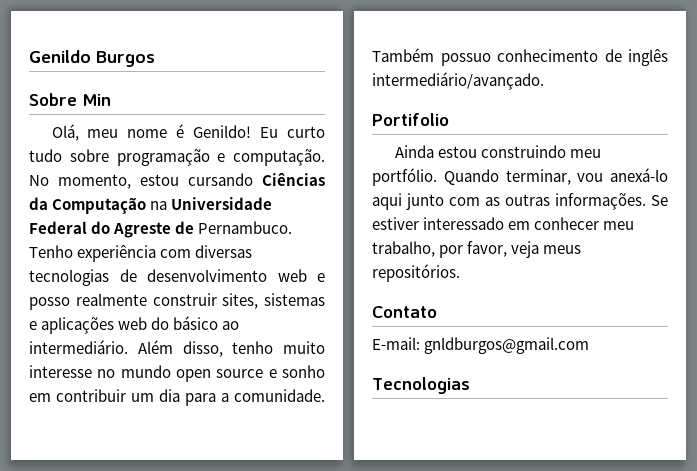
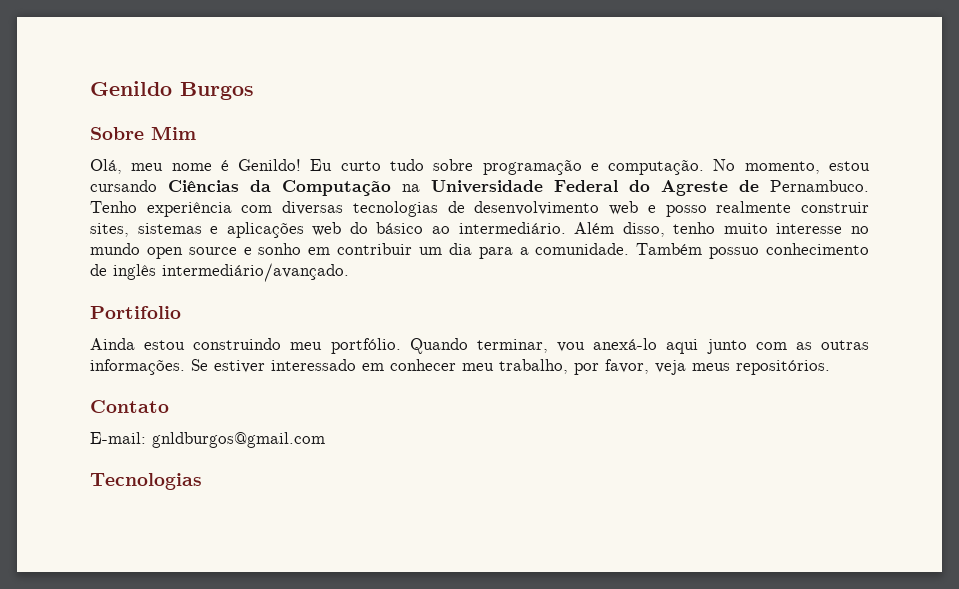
- Sobre Min
+ Sobre Mim

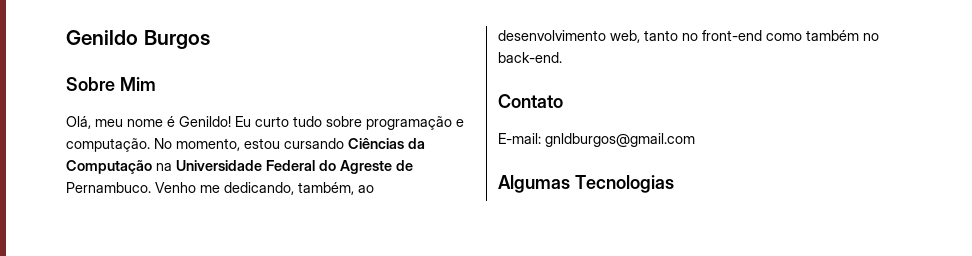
- Tenho experiência com diversas tecnologias de desenvolvimento web e posso realmente construir sites, sistemas e aplicações web do básico ao intermediário. Além disso, tenho muito interesse no mundo open source e sonho em contribuir um dia para a comunidade. Também possuo conhecimento de inglês intermediário/avançado.
- Portifolio
- Ainda estou construindo meu portfólio. Quando terminar, vou anexá-lo aqui junto com as outras informações. Se estiver interessado em conhecer meu trabalho, por favor, veja meus repositórios.
+ Venho me dedicando, também, ao desenvolvimento web, tanto no front-end como também no back-end.
- Tecnologias
+ Algumas Tecnologias

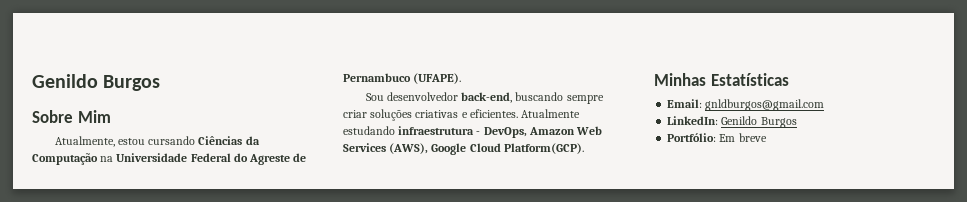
- Olá, meu nome é Genildo! Eu curto tudo sobre programação e computação. No momento, estou cursando Ciências da Computação na Universidade Federal do Agreste de Pernambuco. Venho me dedicando, também, ao desenvolvimento web, tanto no front-end como também no back-end.
- Contato
- E-mail: gnldburgos@gmail.com
- Algumas Tecnologias
+ Atualmente, estou cursando Ciências da Computação na Universidade Federal do Agreste de Pernambuco (UFAPE).
+ Sou desenvolvedor back-end, buscando sempre criar soluções criativas e eficientes. Atualmente estudando infraestrutura - DevOps, Amazon Web Services (AWS), Google Cloud Platform(GCP).
+ Minhas Estatísticas
+ Email: gnldburgos@gmail.com
+ LinkedIn: Genildo Burgos
+ Portfólio: Em breve

